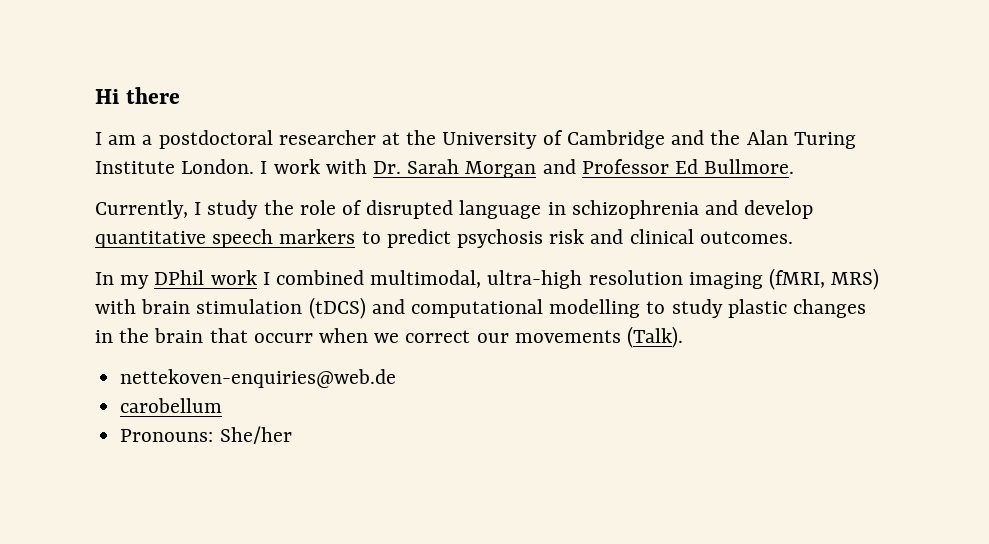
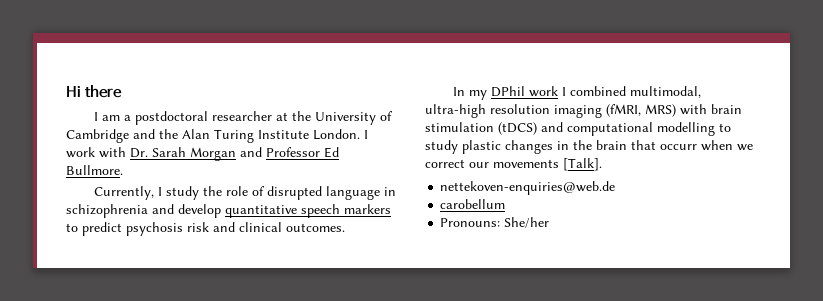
- In my DPhil work I combined multimodal, ultra-high resolution imaging (fMRI, MRS) with brain stimulation (tDCS) and computational modelling to study plastic changes in the brain that occurr when we correct our movements (Talk).
+ In my DPhil work I combined multimodal, ultra-high resolution imaging (fMRI, MRS) with brain stimulation (tDCS) and computational modelling to study plastic changes in the brain that occurr when we correct our movements [Talk].

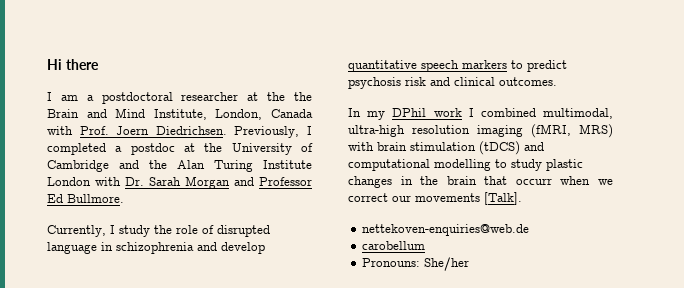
- I am a postdoctoral researcher at the University of Cambridge and the Alan Turing Institute London. I work with Dr. Sarah Morgan and Professor Ed Bullmore.
+ I am a postdoctoral researcher at the the Brain and Mind Institute, London, Canada with Prof. Joern Diedrichsen. Previously, I completed a postdoc at the University of Cambridge and the Alan Turing Institute London with Dr. Sarah Morgan and Professor Ed Bullmore.

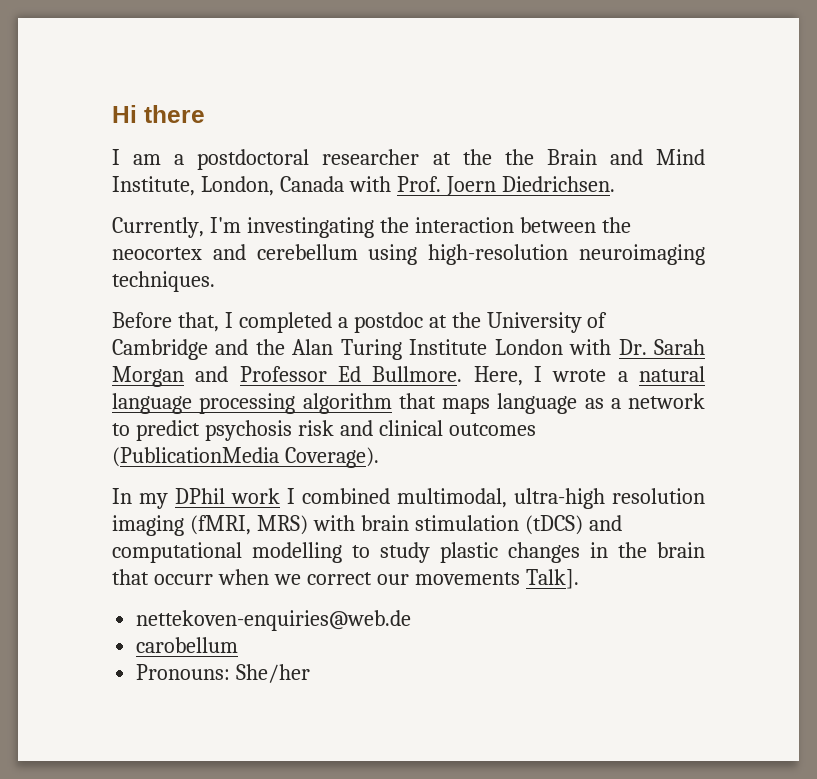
- I am a postdoctoral researcher at the the Brain and Mind Institute, London, Canada with Prof. Joern Diedrichsen. Previously, I completed a postdoc at the University of Cambridge and the Alan Turing Institute London with Dr. Sarah Morgan and Professor Ed Bullmore.
- Currently, I study the role of disrupted language in schizophrenia and develop quantitative speech markers to predict psychosis risk and clinical outcomes.
+ I am a postdoctoral researcher at the the Brain and Mind Institute, London, Canada with Prof. Joern Diedrichsen.
+ Currently, I'm investingating the interaction between the neocortex and cerebellum using high-resolution neuroimaging techniques.
+ Before that, I completed a postdoc at the University of Cambridge and the Alan Turing Institute London with Dr. Sarah Morgan and Professor Ed Bullmore. Here, I wrote a natural language processing algorithm that maps language as a network to predict psychosis risk and clinical outcomes (PublicationMedia Coverage).
- In my DPhil work I combined multimodal, ultra-high resolution imaging (fMRI, MRS) with brain stimulation (tDCS) and computational modelling to study plastic changes in the brain that occurr when we correct our movements [Talk].
+ In my DPhil work I combined multimodal, ultra-high resolution imaging (fMRI, MRS) with brain stimulation (tDCS) and computational modelling to study plastic changes in the brain that occurr when we correct our movements Talk].

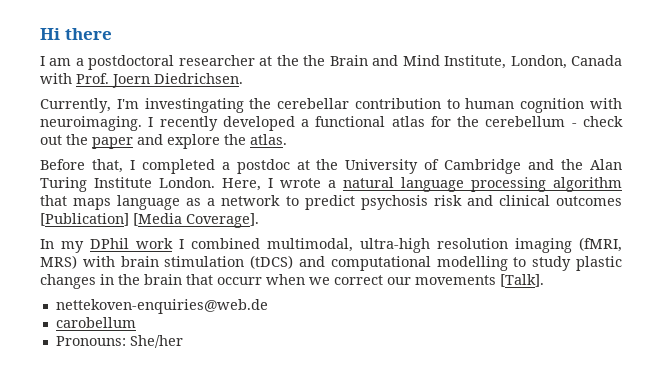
- Currently, I'm investingating the interaction between the neocortex and cerebellum using high-resolution neuroimaging techniques.
+ Currently, I'm investingating the cerebellar contribution to human cognition with neuroimaging. I recently developed a functional atlas for the cerebellum - check out the paper and explore the atlas.
- Before that, I completed a postdoc at the University of Cambridge and the Alan Turing Institute London with Dr. Sarah Morgan and Professor Ed Bullmore.
+ Before that, I completed a postdoc at the University of Cambridge and the Alan Turing Institute London.
- Here, I wrote a natural language processing algorithm that maps language as a network to predict psychosis risk and clinical outcomes (PublicationMedia Coverage).
+ Here, I wrote a natural language processing algorithm that maps language as a network to predict psychosis risk and clinical outcomes [Publication] [Media Coverage].
- In my DPhil work I combined multimodal, ultra-high resolution imaging (fMRI, MRS) with brain stimulation (tDCS) and computational modelling to study plastic changes in the brain that occurr when we correct our movements Talk].
+ In my DPhil work I combined multimodal, ultra-high resolution imaging (fMRI, MRS) with brain stimulation (tDCS) and computational modelling to study plastic changes in the brain that occurr when we correct our movements [Talk].

